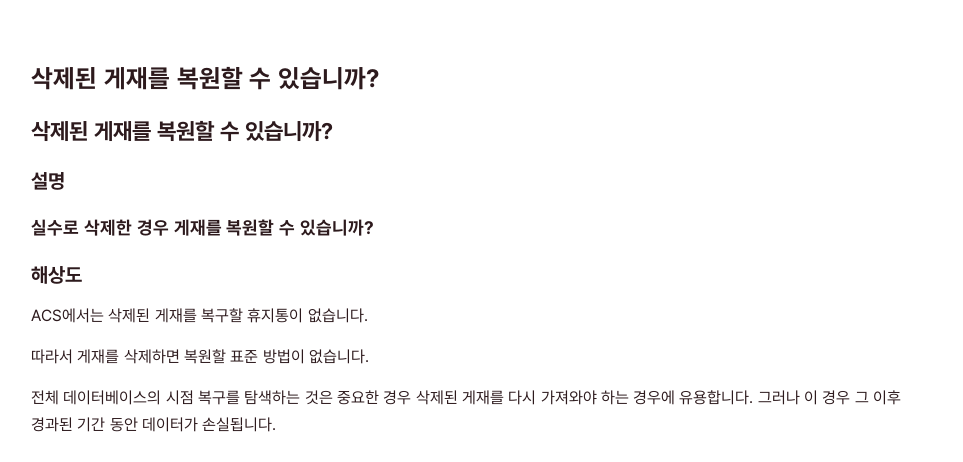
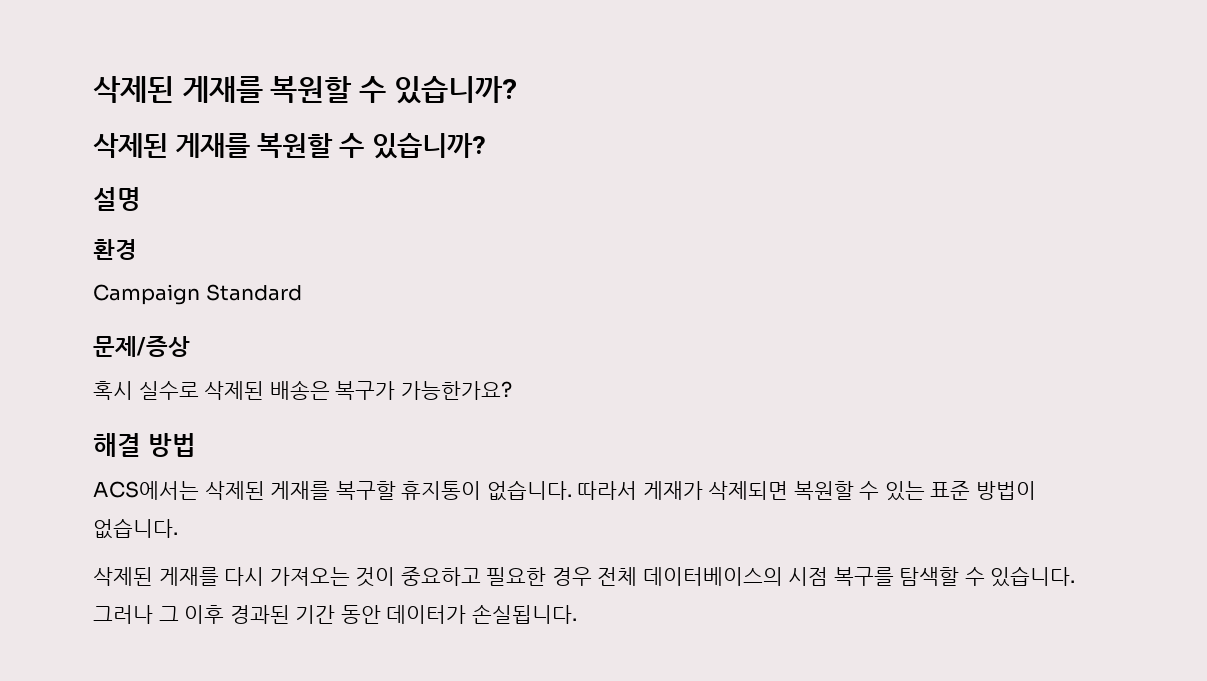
- 실수로 삭제한 경우 게재를 복원할 수 있습니까?
- 해상도
+ 환경
+ Campaign Standard
+ 문제/증상
+ 혹시 실수로 삭제된 배송은 복구가 가능한가요?
+ 해결 방법
- ACS에서는 삭제된 게재를 복구할 휴지통이 없습니다.
- 따라서 게재를 삭제하면 복원할 표준 방법이 없습니다.
- 전체 데이터베이스의 시점 복구를 탐색하는 것은 중요한 경우 삭제된 게재를 다시 가져와야 하는 경우에 유용합니다. 그러나 이 경우 그 이후 경과된 기간 동안 데이터가 손실됩니다.
+ ACS에서는 삭제된 게재를 복구할 휴지통이 없습니다. 따라서 게재가 삭제되면 복원할 수 있는 표준 방법이 없습니다.
+ 삭제된 게재를 다시 가져오는 것이 중요하고 필요한 경우 전체 데이터베이스의 시점 복구를 탐색할 수 있습니다. 그러나 그 이후 경과된 기간 동안 데이터가 손실됩니다.

